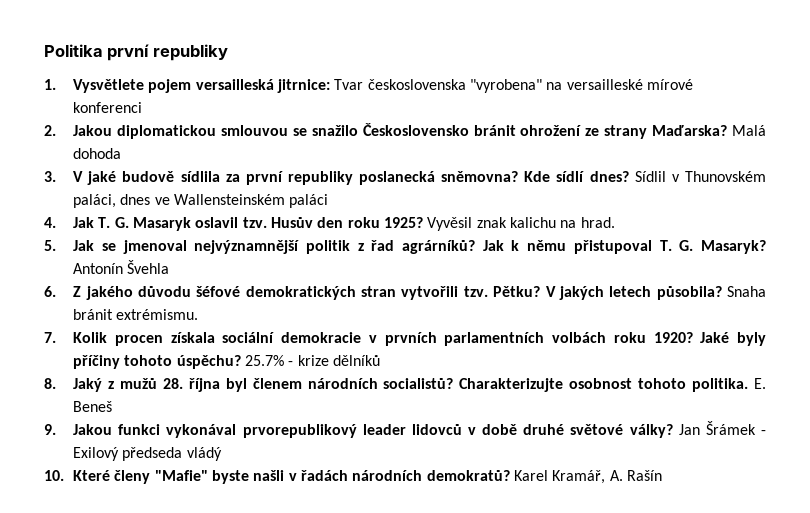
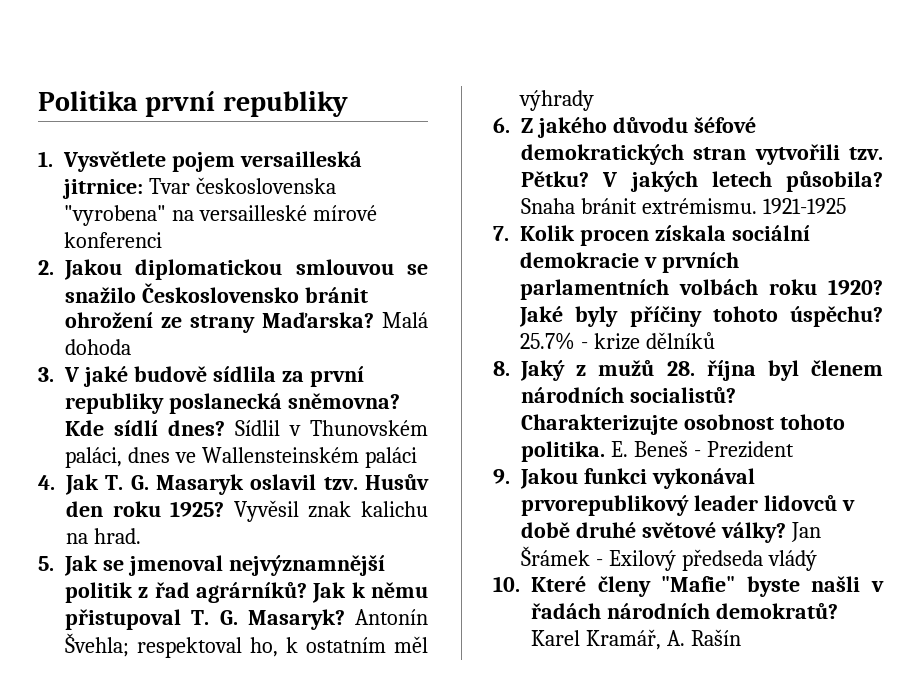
- Antonín Švehla
+ Antonín Švehla; respektoval ho, k ostatním měl výhrady
+ 1921-1925
- E. Beneš
+ E. Beneš - Prezident

